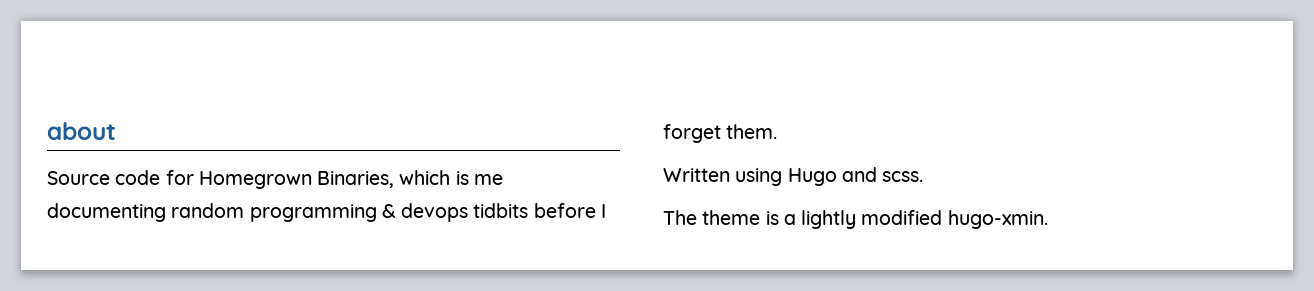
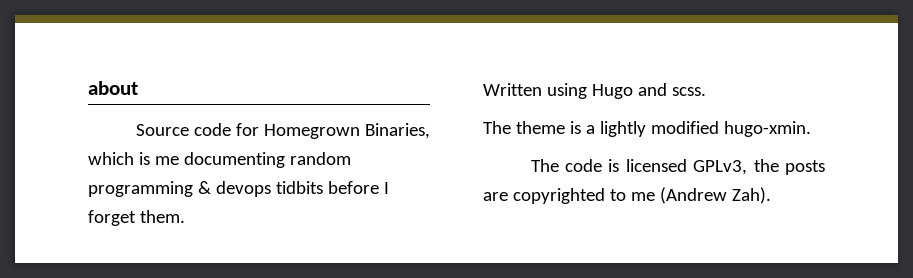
+ The code is licensed GPLv3, the posts are copyrighted to me (Andrew Zah).

